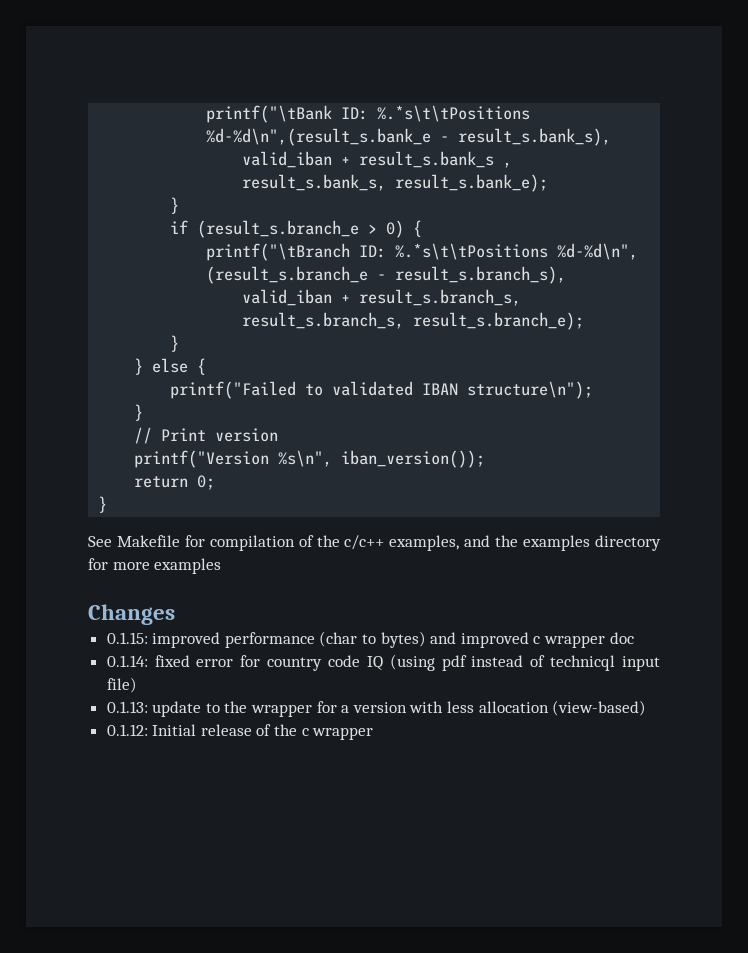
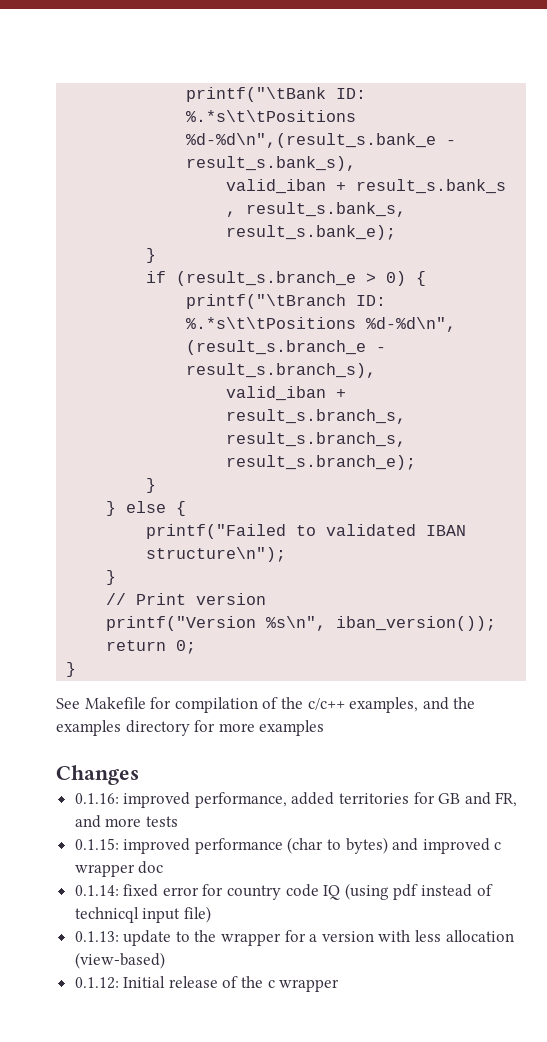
+ 0.1.16: improved performance, added territories for GB and FR, and more tests

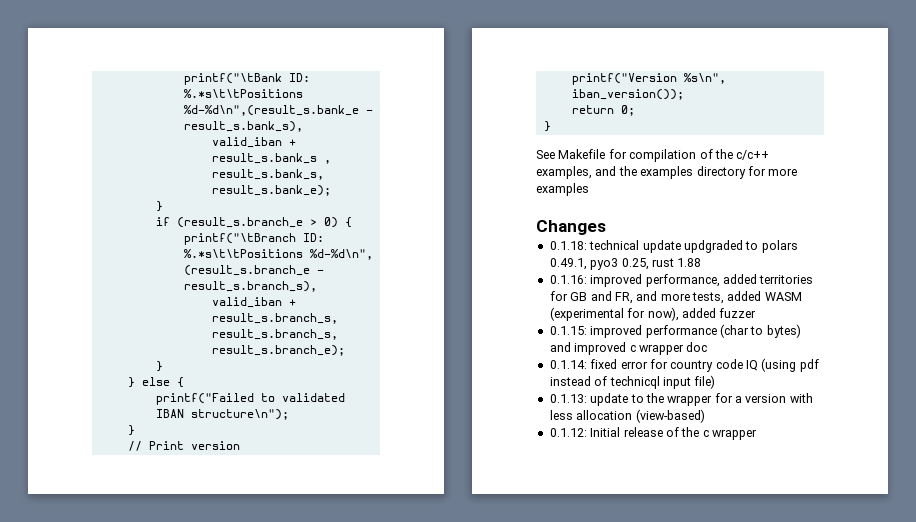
+ 0.1.18: technical update updgraded to polars 0.49.1, pyo3 0.25, rust 1.88
- 0.1.16: improved performance, added territories for GB and FR, and more tests
+ 0.1.16: improved performance, added territories for GB and FR, and more tests, added WASM (experimental for now), added fuzzer

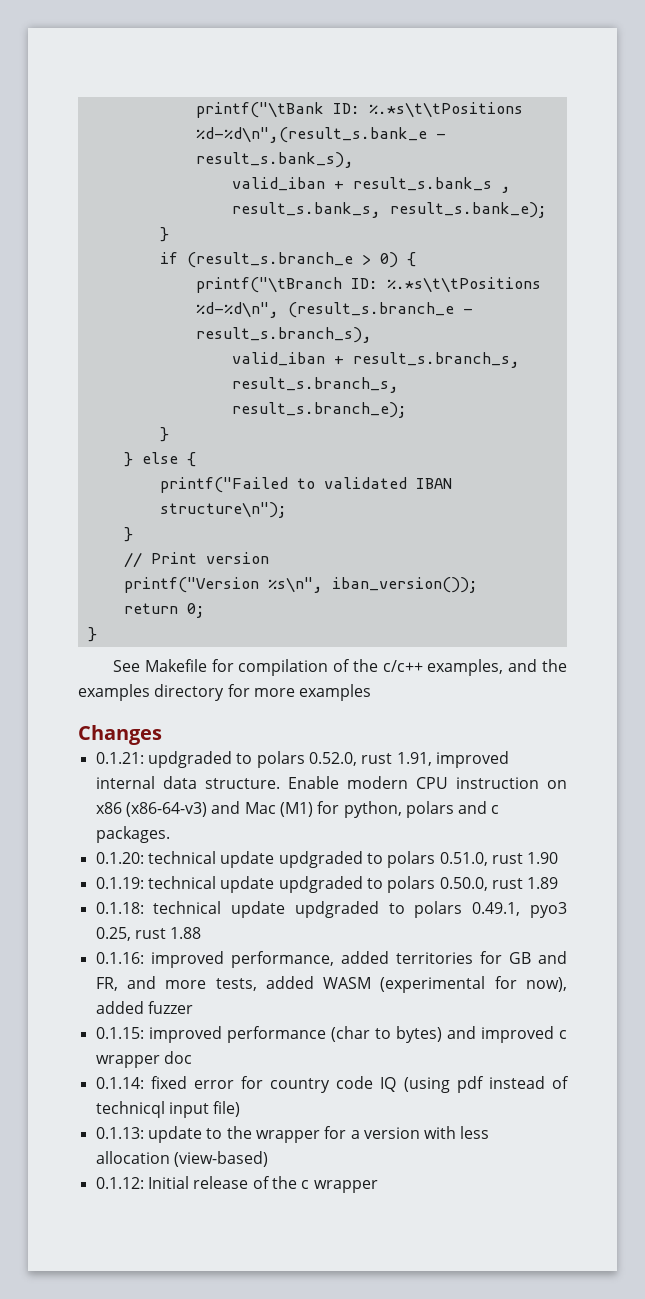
+ 0.1.21: updgraded to polars 0.52.0, rust 1.91, improved internal data structure. Enable modern CPU instruction on x86 (x86-64-v3) and Mac (M1) for python, polars and c packages.
+ 0.1.20: technical update updgraded to polars 0.51.0, rust 1.90
+ 0.1.19: technical update updgraded to polars 0.50.0, rust 1.89

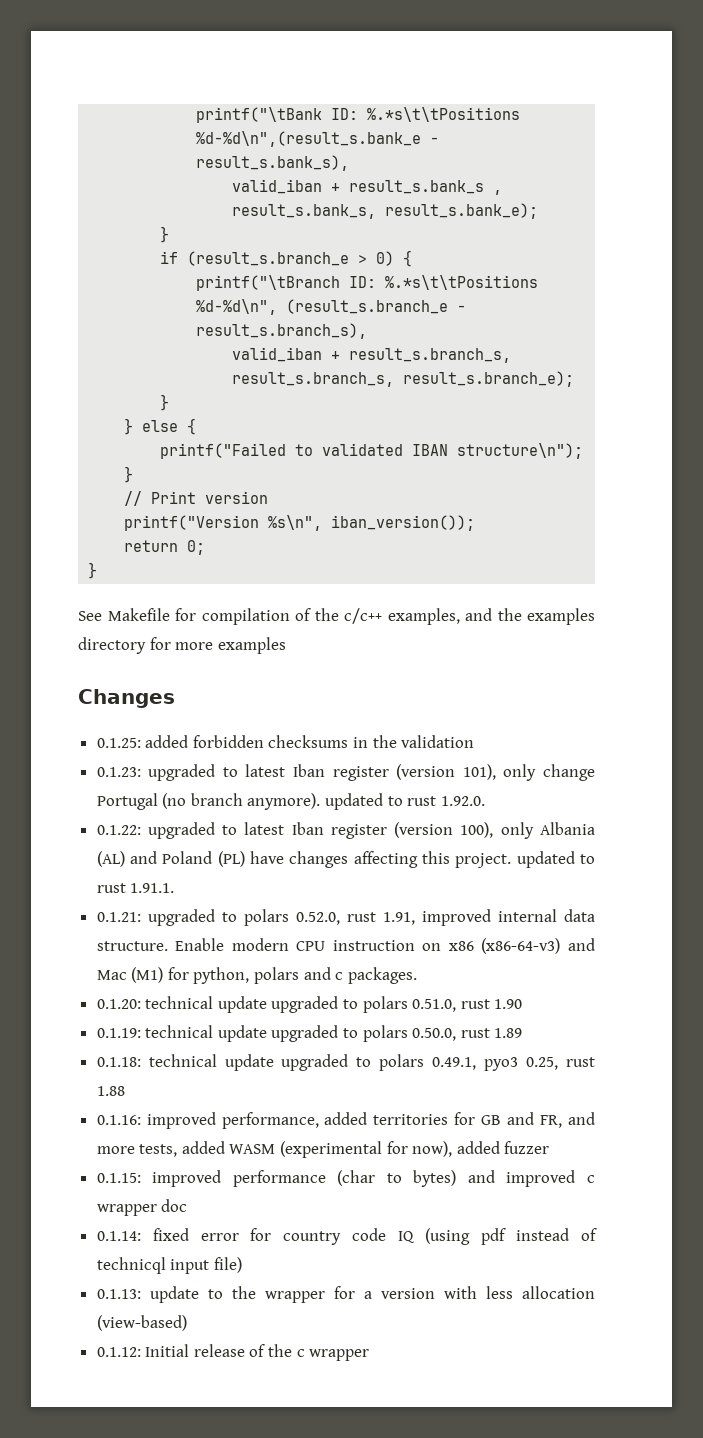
+ 0.1.25: added forbidden checksums in the validation
+ 0.1.23: upgraded to latest Iban register (version 101), only change Portugal (no branch anymore). updated to rust 1.92.0.
+ 0.1.22: upgraded to latest Iban register (version 100), only Albania (AL) and Poland (PL) have changes affecting this project. updated to rust 1.91.1.
- 0.1.21: updgraded to polars 0.52.0, rust 1.91, improved internal data structure.
+ 0.1.21: upgraded to polars 0.52.0, rust 1.91, improved internal data structure.
- 0.1.20: technical update updgraded to polars 0.51.0, rust 1.90
+ 0.1.20: technical update upgraded to polars 0.51.0, rust 1.90
- 0.1.19: technical update updgraded to polars 0.50.0, rust 1.89
+ 0.1.19: technical update upgraded to polars 0.50.0, rust 1.89
- 0.1.18: technical update updgraded to polars 0.49.1, pyo3 0.25, rust 1.88
+ 0.1.18: technical update upgraded to polars 0.49.1, pyo3 0.25, rust 1.88

